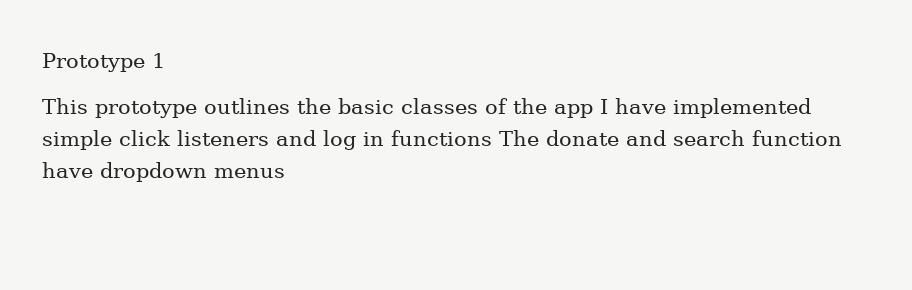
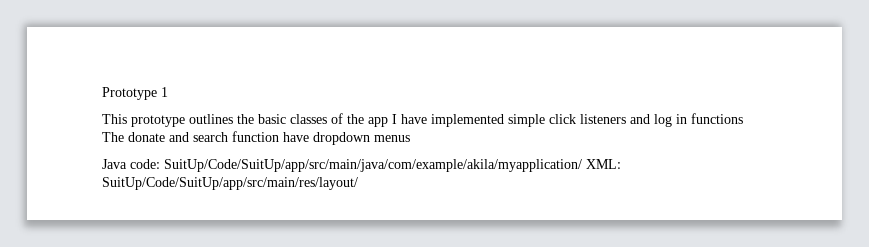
+ Java code: SuitUp/Code/SuitUp/app/src/main/java/com/example/akila/myapplication/ XML: SuitUp/Code/SuitUp/app/src/main/res/layout/

